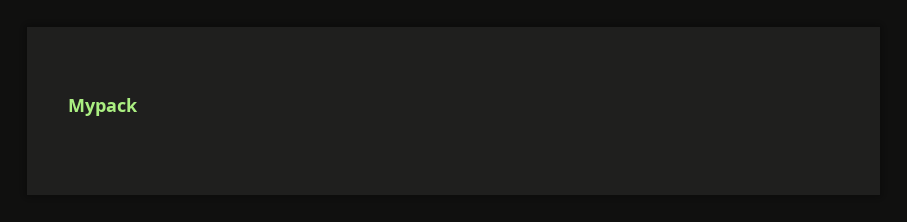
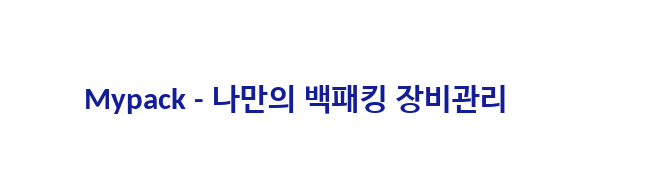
- Mypack
+ Mypack - 나만의 백패킹 장비관리

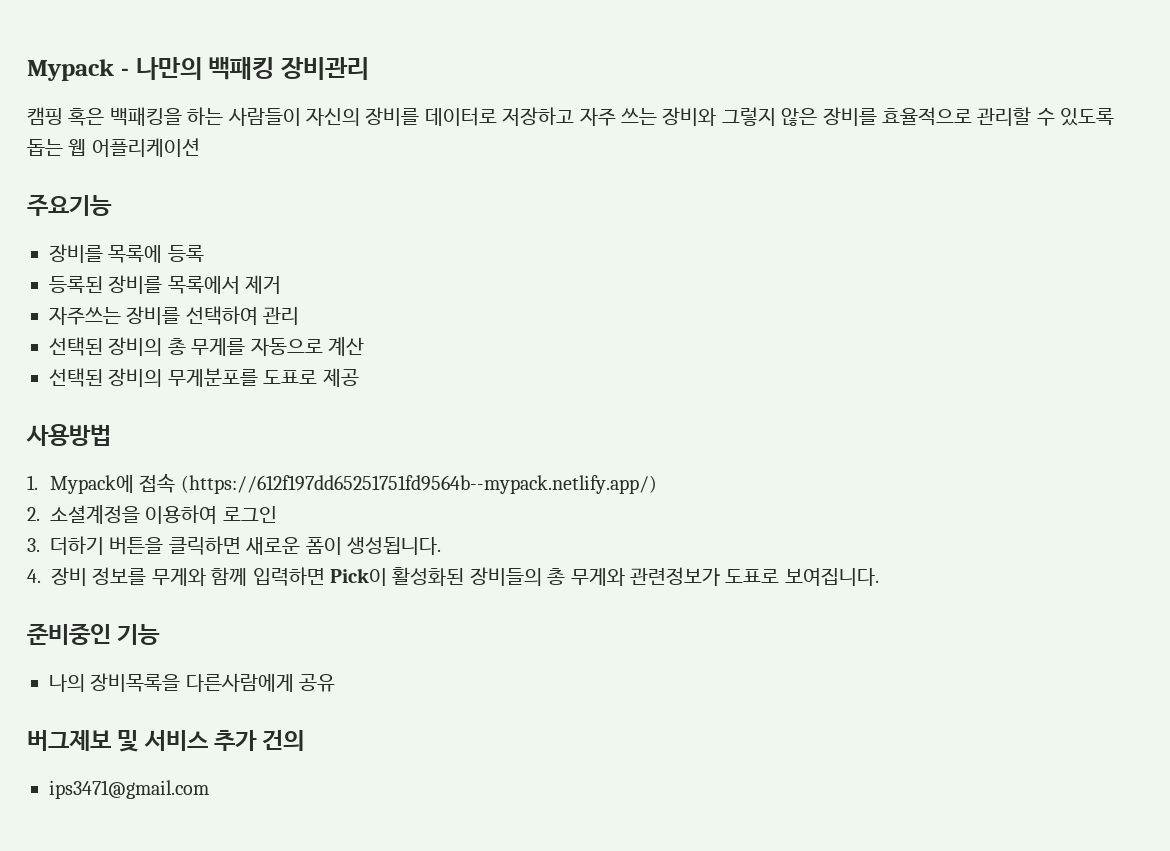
+ 캠핑 혹은 백패킹을 하는 사람들이 자신의 장비를 데이터로 저장하고 자주 쓰는 장비와 그렇지 않은 장비를 효율적으로 관리할 수 있도록 돕는 웹 어플리케이션
+ 주요기능
+ 장비를 목록에 등록
+ 등록된 장비를 목록에서 제거
+ 자주쓰는 장비를 선택하여 관리
+ 선택된 장비의 총 무게를 자동으로 계산
+ 선택된 장비의 무게분포를 도표로 제공
+ 사용방법
+ 1. Mypack에 접속 (https://612f197dd65251751fd9564b--mypack.netlify.app/)
+ 2. 소셜계정을 이용하여 로그인
+ 3. 더하기 버튼을 클릭하면 새로운 폼이 생성됩니다.
+ 4. 장비 정보를 무게와 함께 입력하면 Pick이 활성화된 장비들의 총 무게와 관련정보가 도표로 보여집니다.
+ 준비중인 기능
+ 나의 장비목록을 다른사람에게 공유
+ 버그제보 및 서비스 추가 건의
+ ips3471@gmail.com

